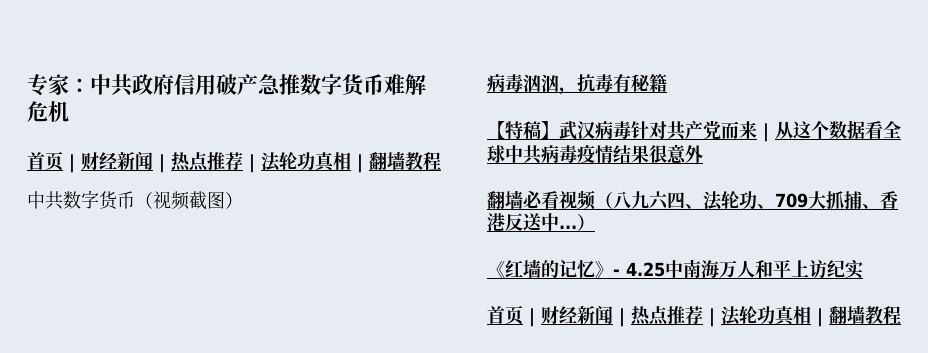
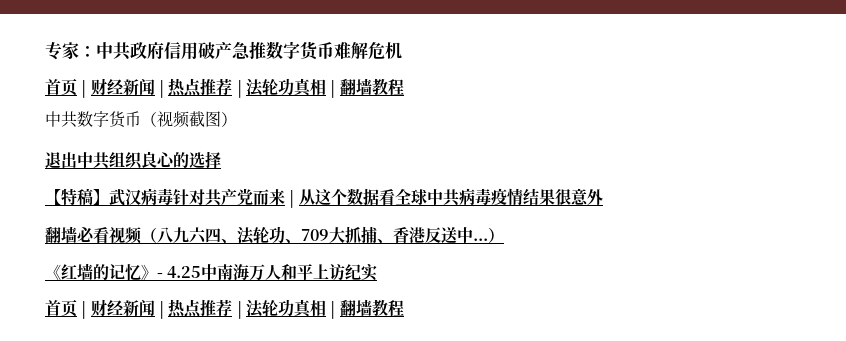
- 病毒汹汹，抗毒有秘籍
+ 退出中共组织良心的选择

